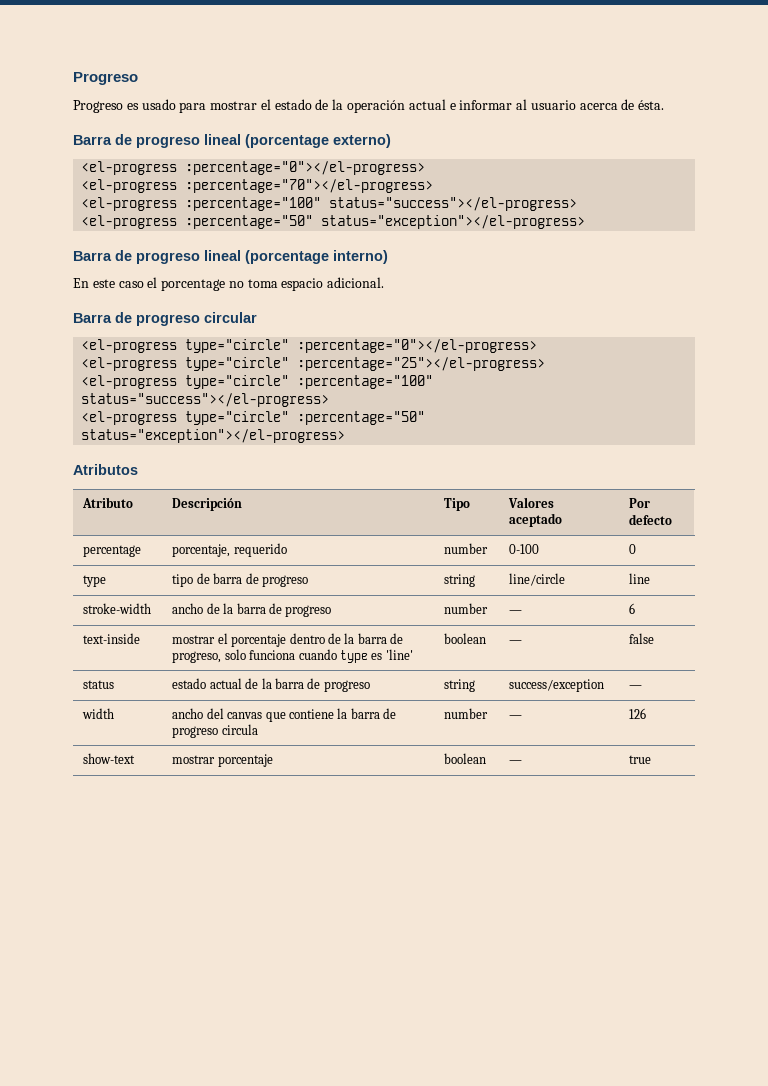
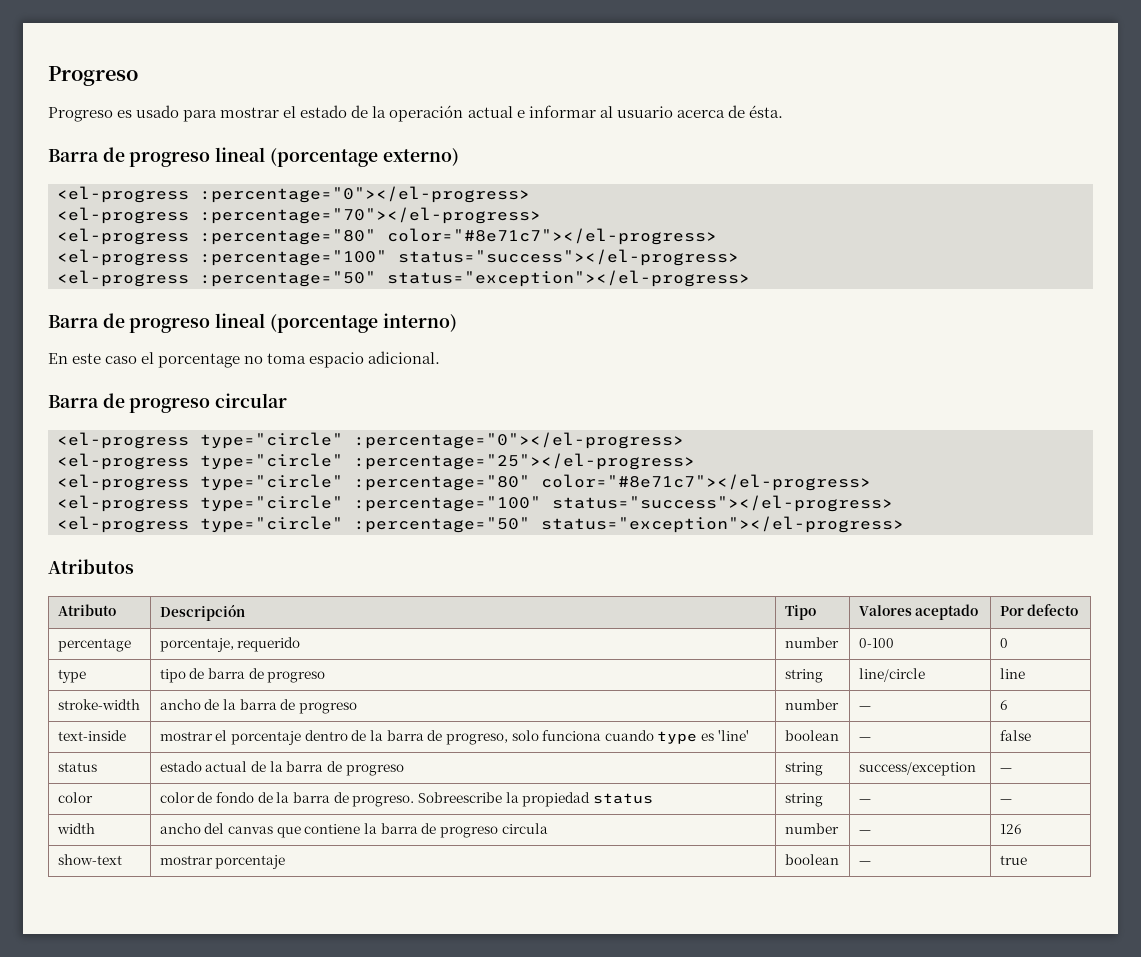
+ <el-progress :percentage="80" color="#8e71c7"></el-progress>
+ <el-progress type="circle" :percentage="80" color="#8e71c7"></el-progress>
+ color | color de fondo de la barra de progreso. Sobreescribe la propiedad status | string | — | —

